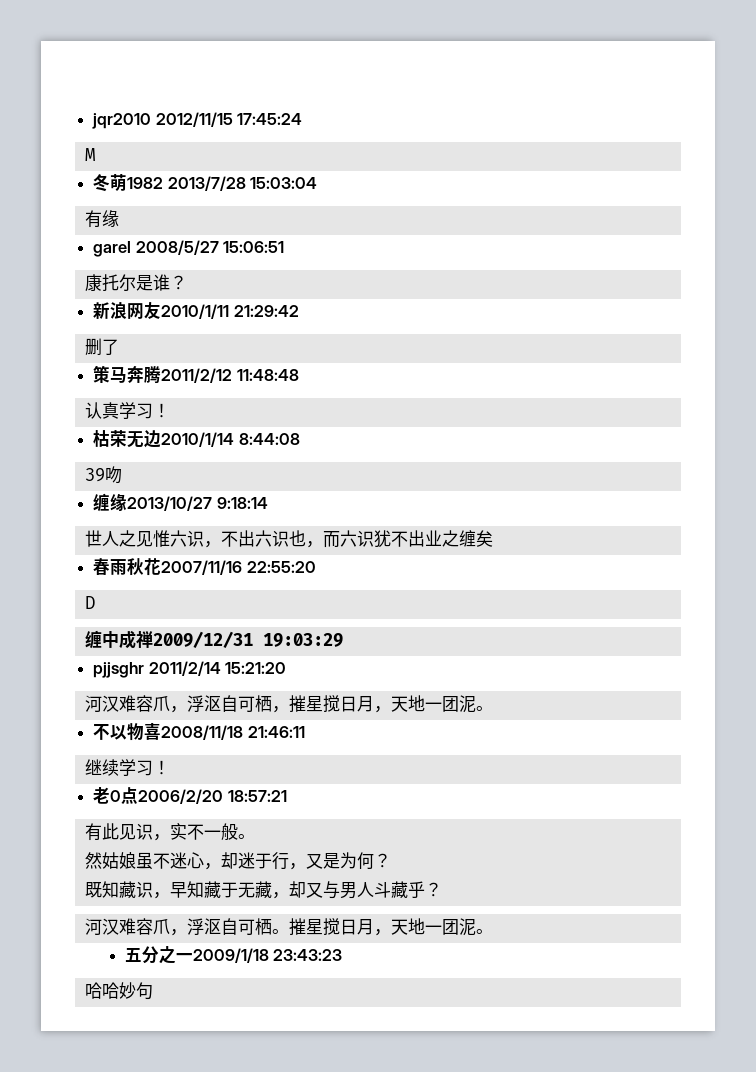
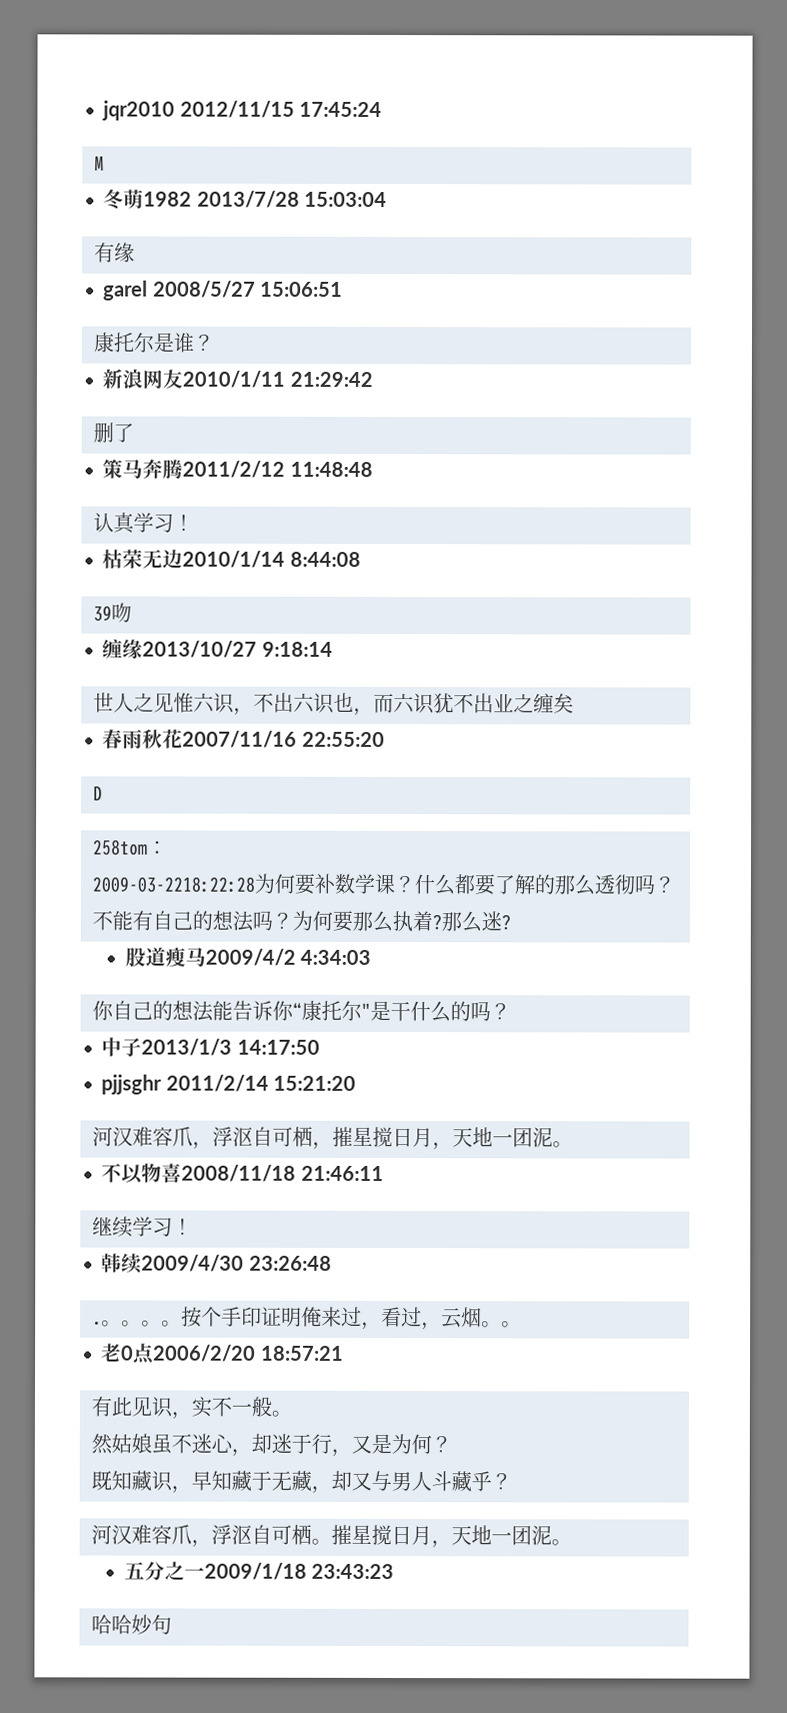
- 缠中成禅2009/12/31 19:03:29
+ 258tom：
+ 2009-03-2218:22:28为何要补数学课？什么都要了解的那么透彻吗？不能有自己的想法吗？为何要那么执着?那么迷?
+ 股道瘦马2009/4/2 4:34:03
+ 你自己的想法能告诉你“康托尔"是干什么的吗？
+ 中子2013/1/3 14:17:50
+ 韩续2009/4/30 23:26:48
+ .。。。。按个手印证明俺来过，看过，云烟。。

